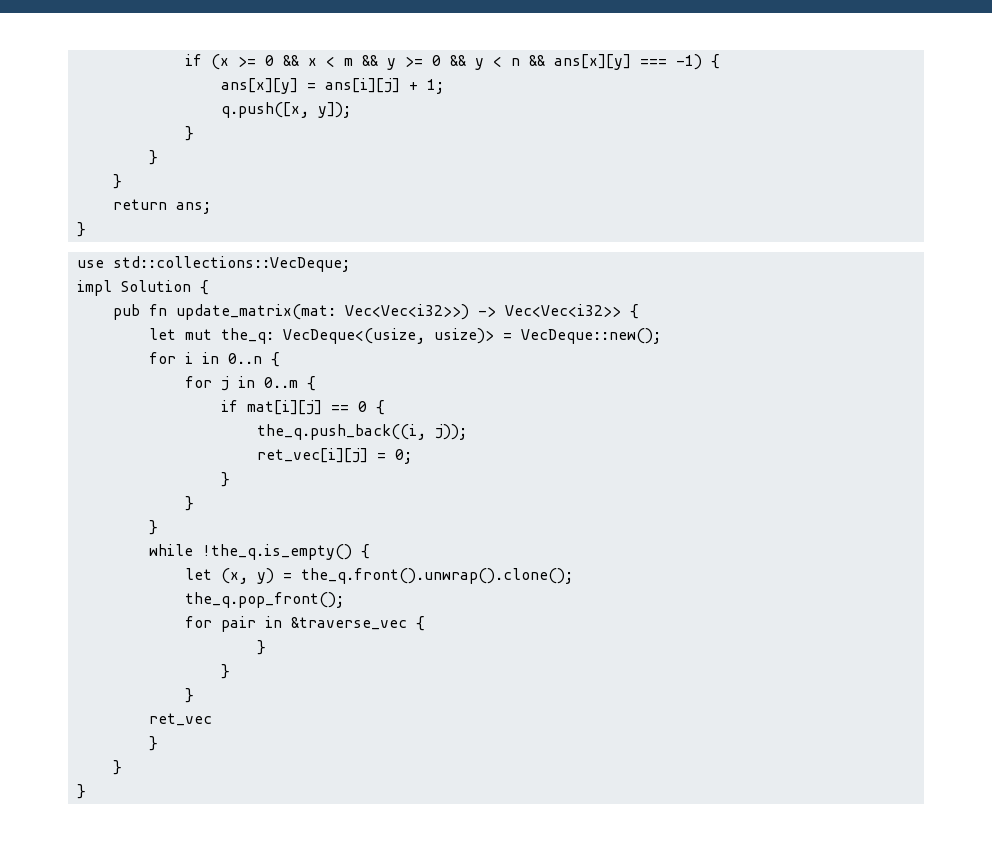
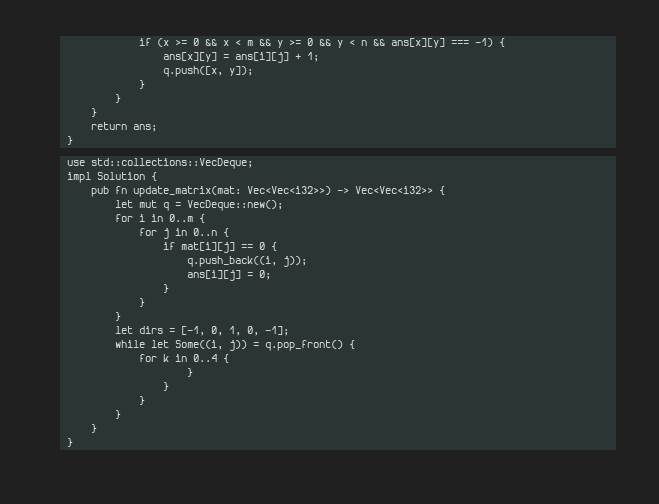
- let mut the_q: VecDeque<(usize, usize)> = VecDeque::new();
+ let mut q = VecDeque::new();
- for i in 0..n {
+ for i in 0..m {
- for j in 0..m {
+ for j in 0..n {
- the_q.push_back((i, j));
+ q.push_back((i, j));
- ret_vec[i][j] = 0;
+ ans[i][j] = 0;
- while !the_q.is_empty() {
- let (x, y) = the_q.front().unwrap().clone();
- the_q.pop_front();
- for pair in &traverse_vec {
+ let dirs = [-1, 0, 1, 0, -1];
+ while let Some((i, j)) = q.pop_front() {
+ for k in 0..4 {
- ret_vec

